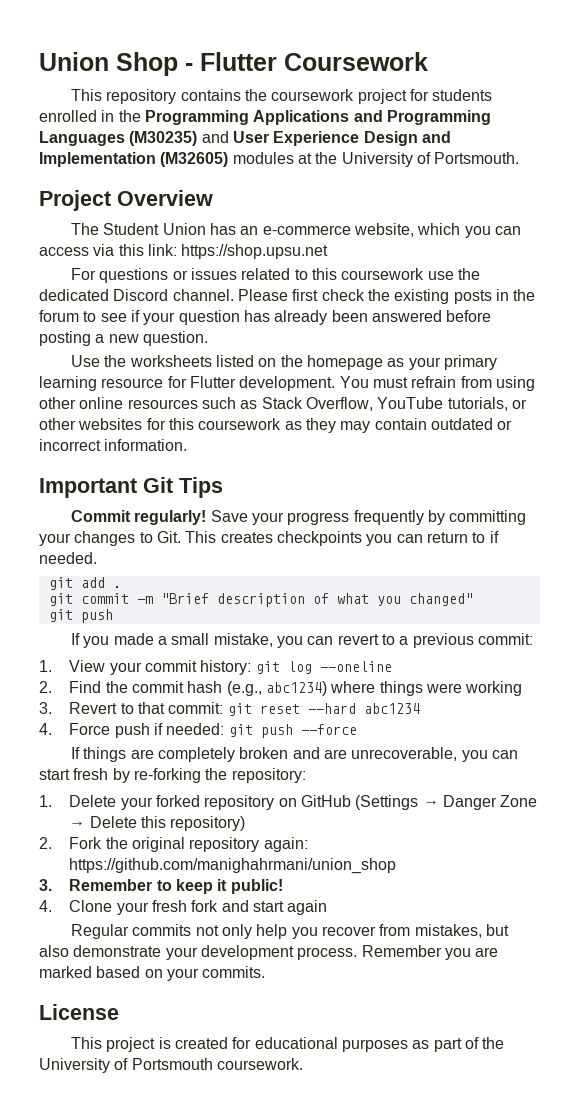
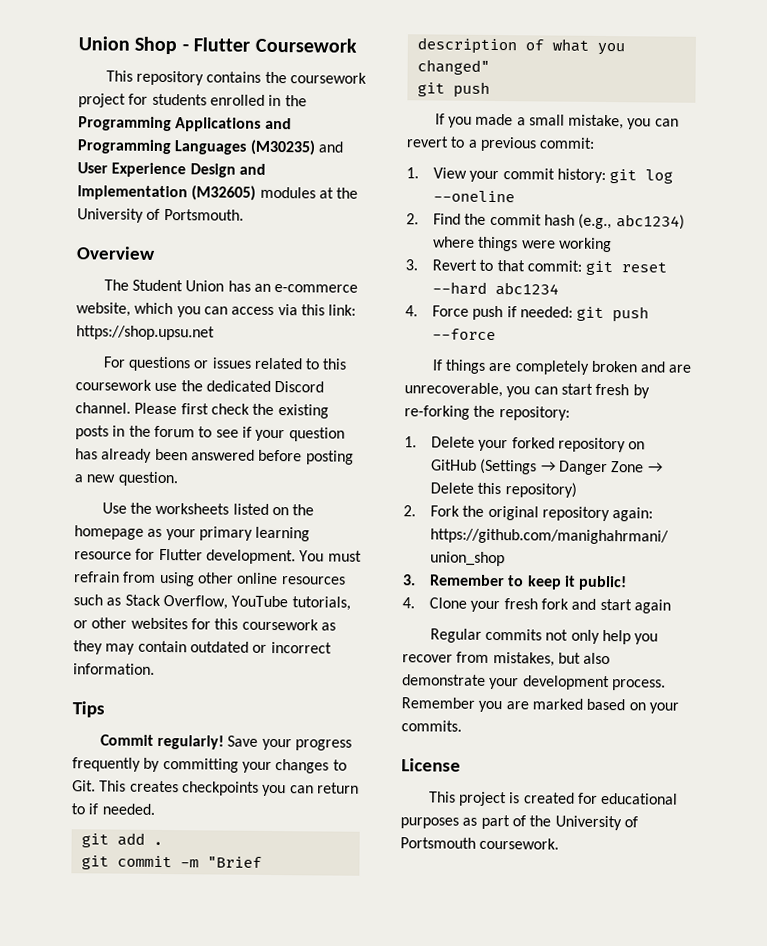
- Project Overview
+ Overview
- Important Git Tips
+ Tips

